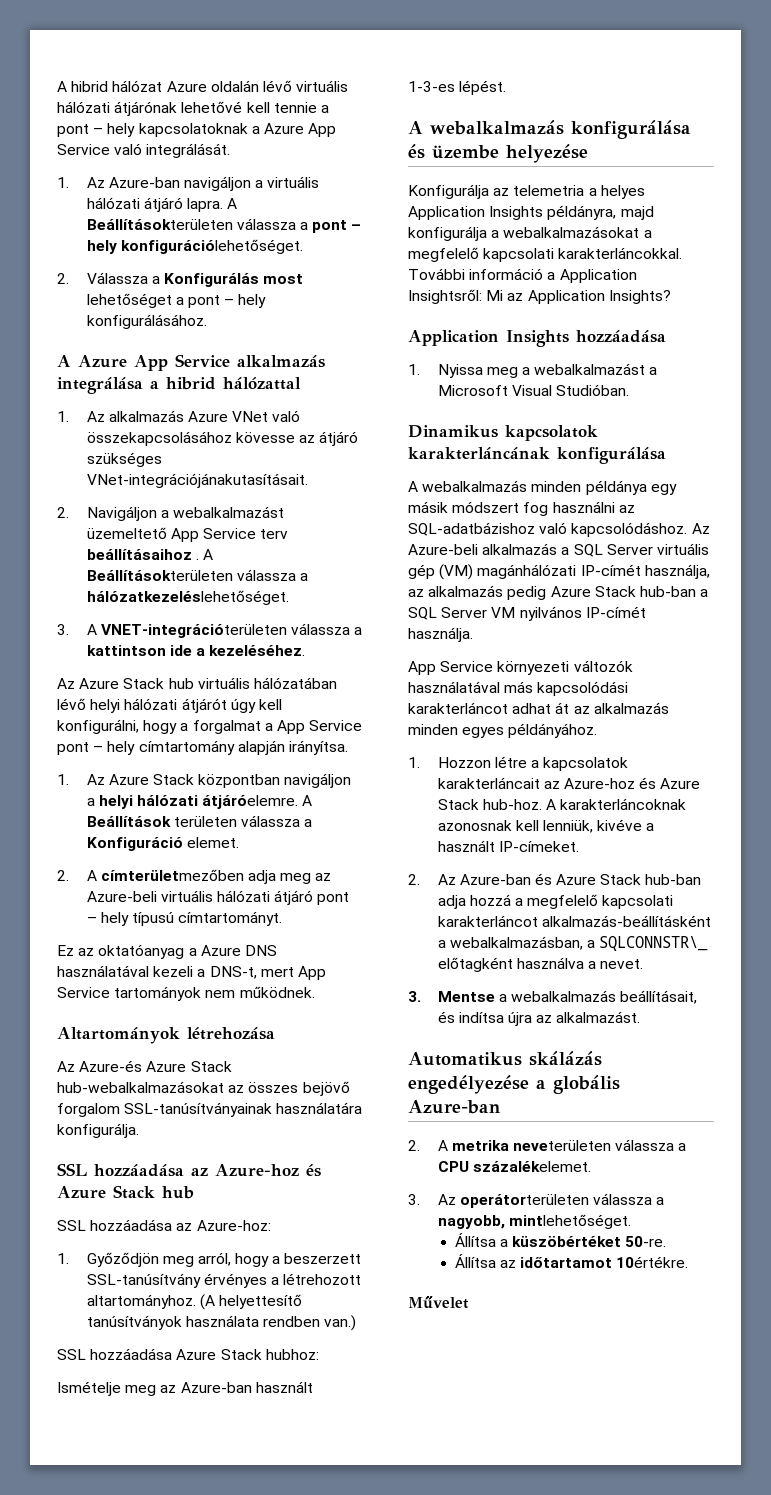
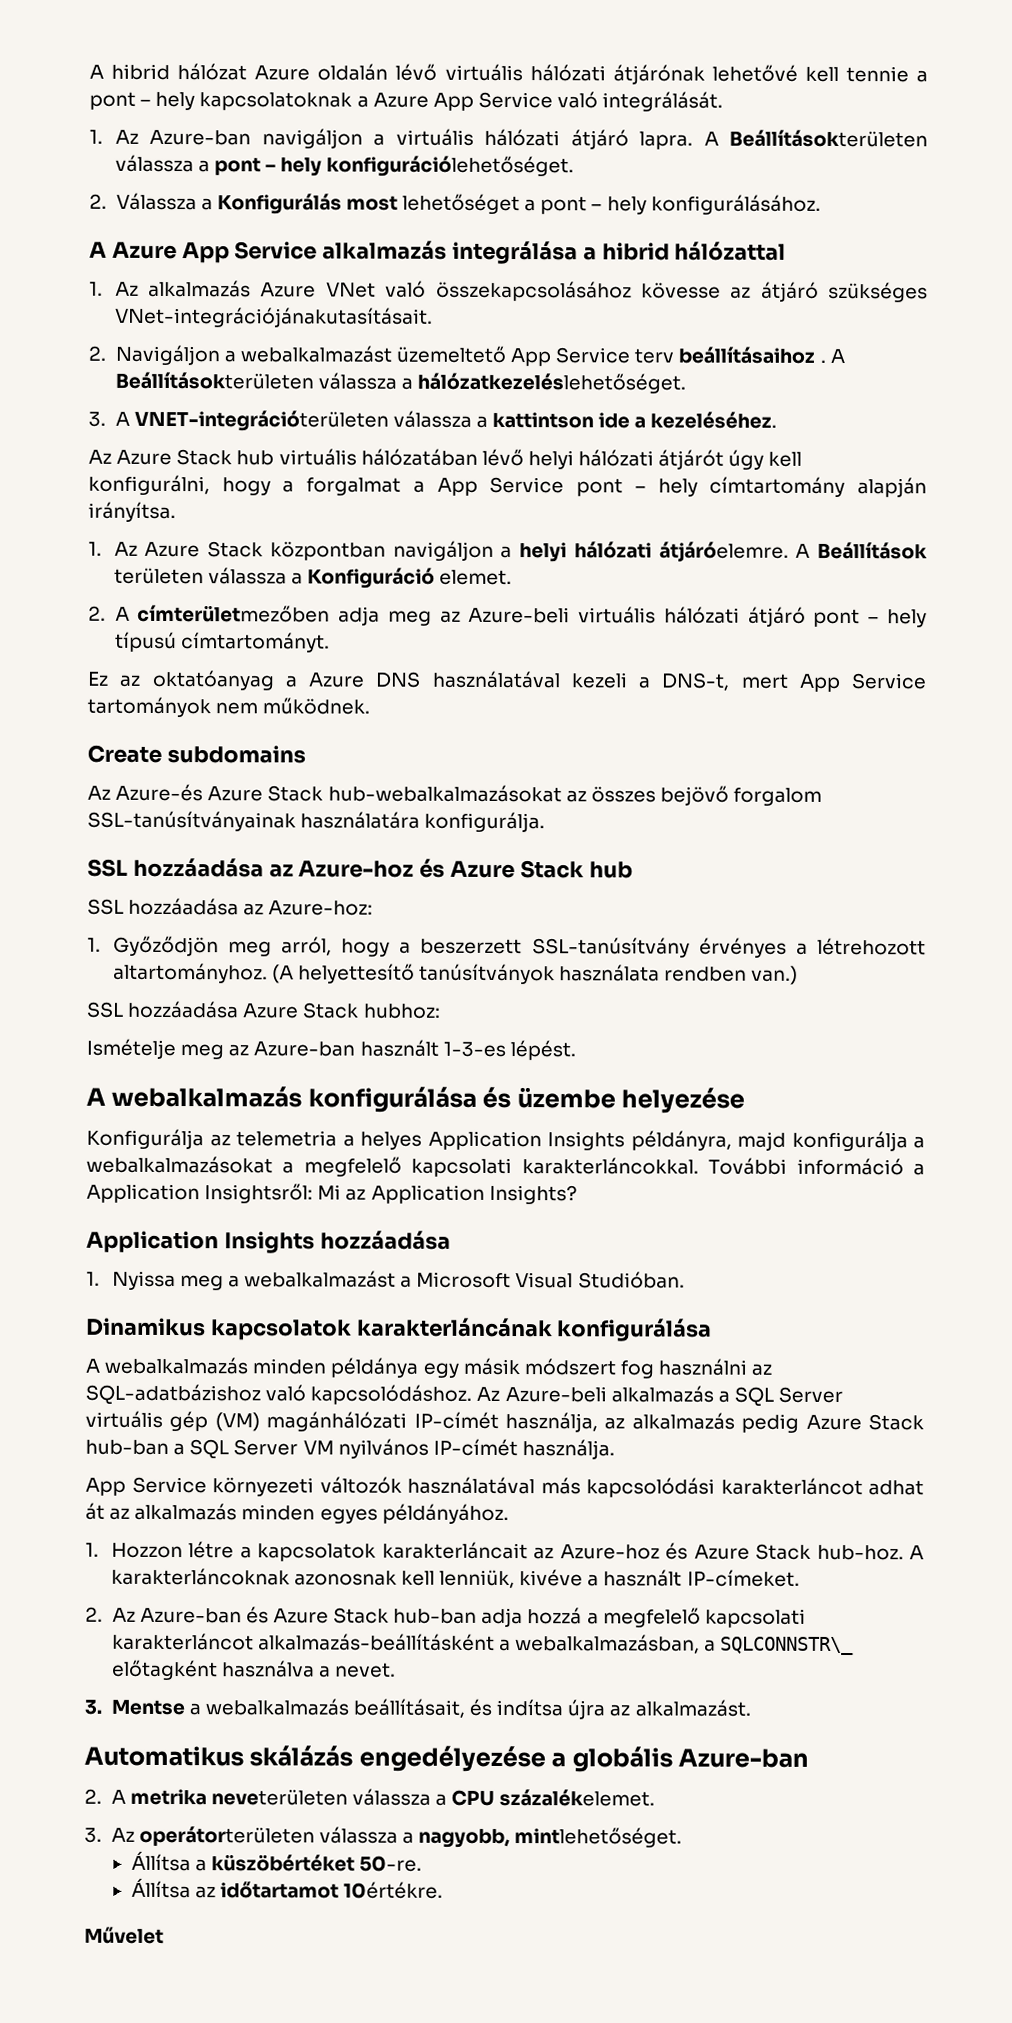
- Altartományok létrehozása
+ Create subdomains

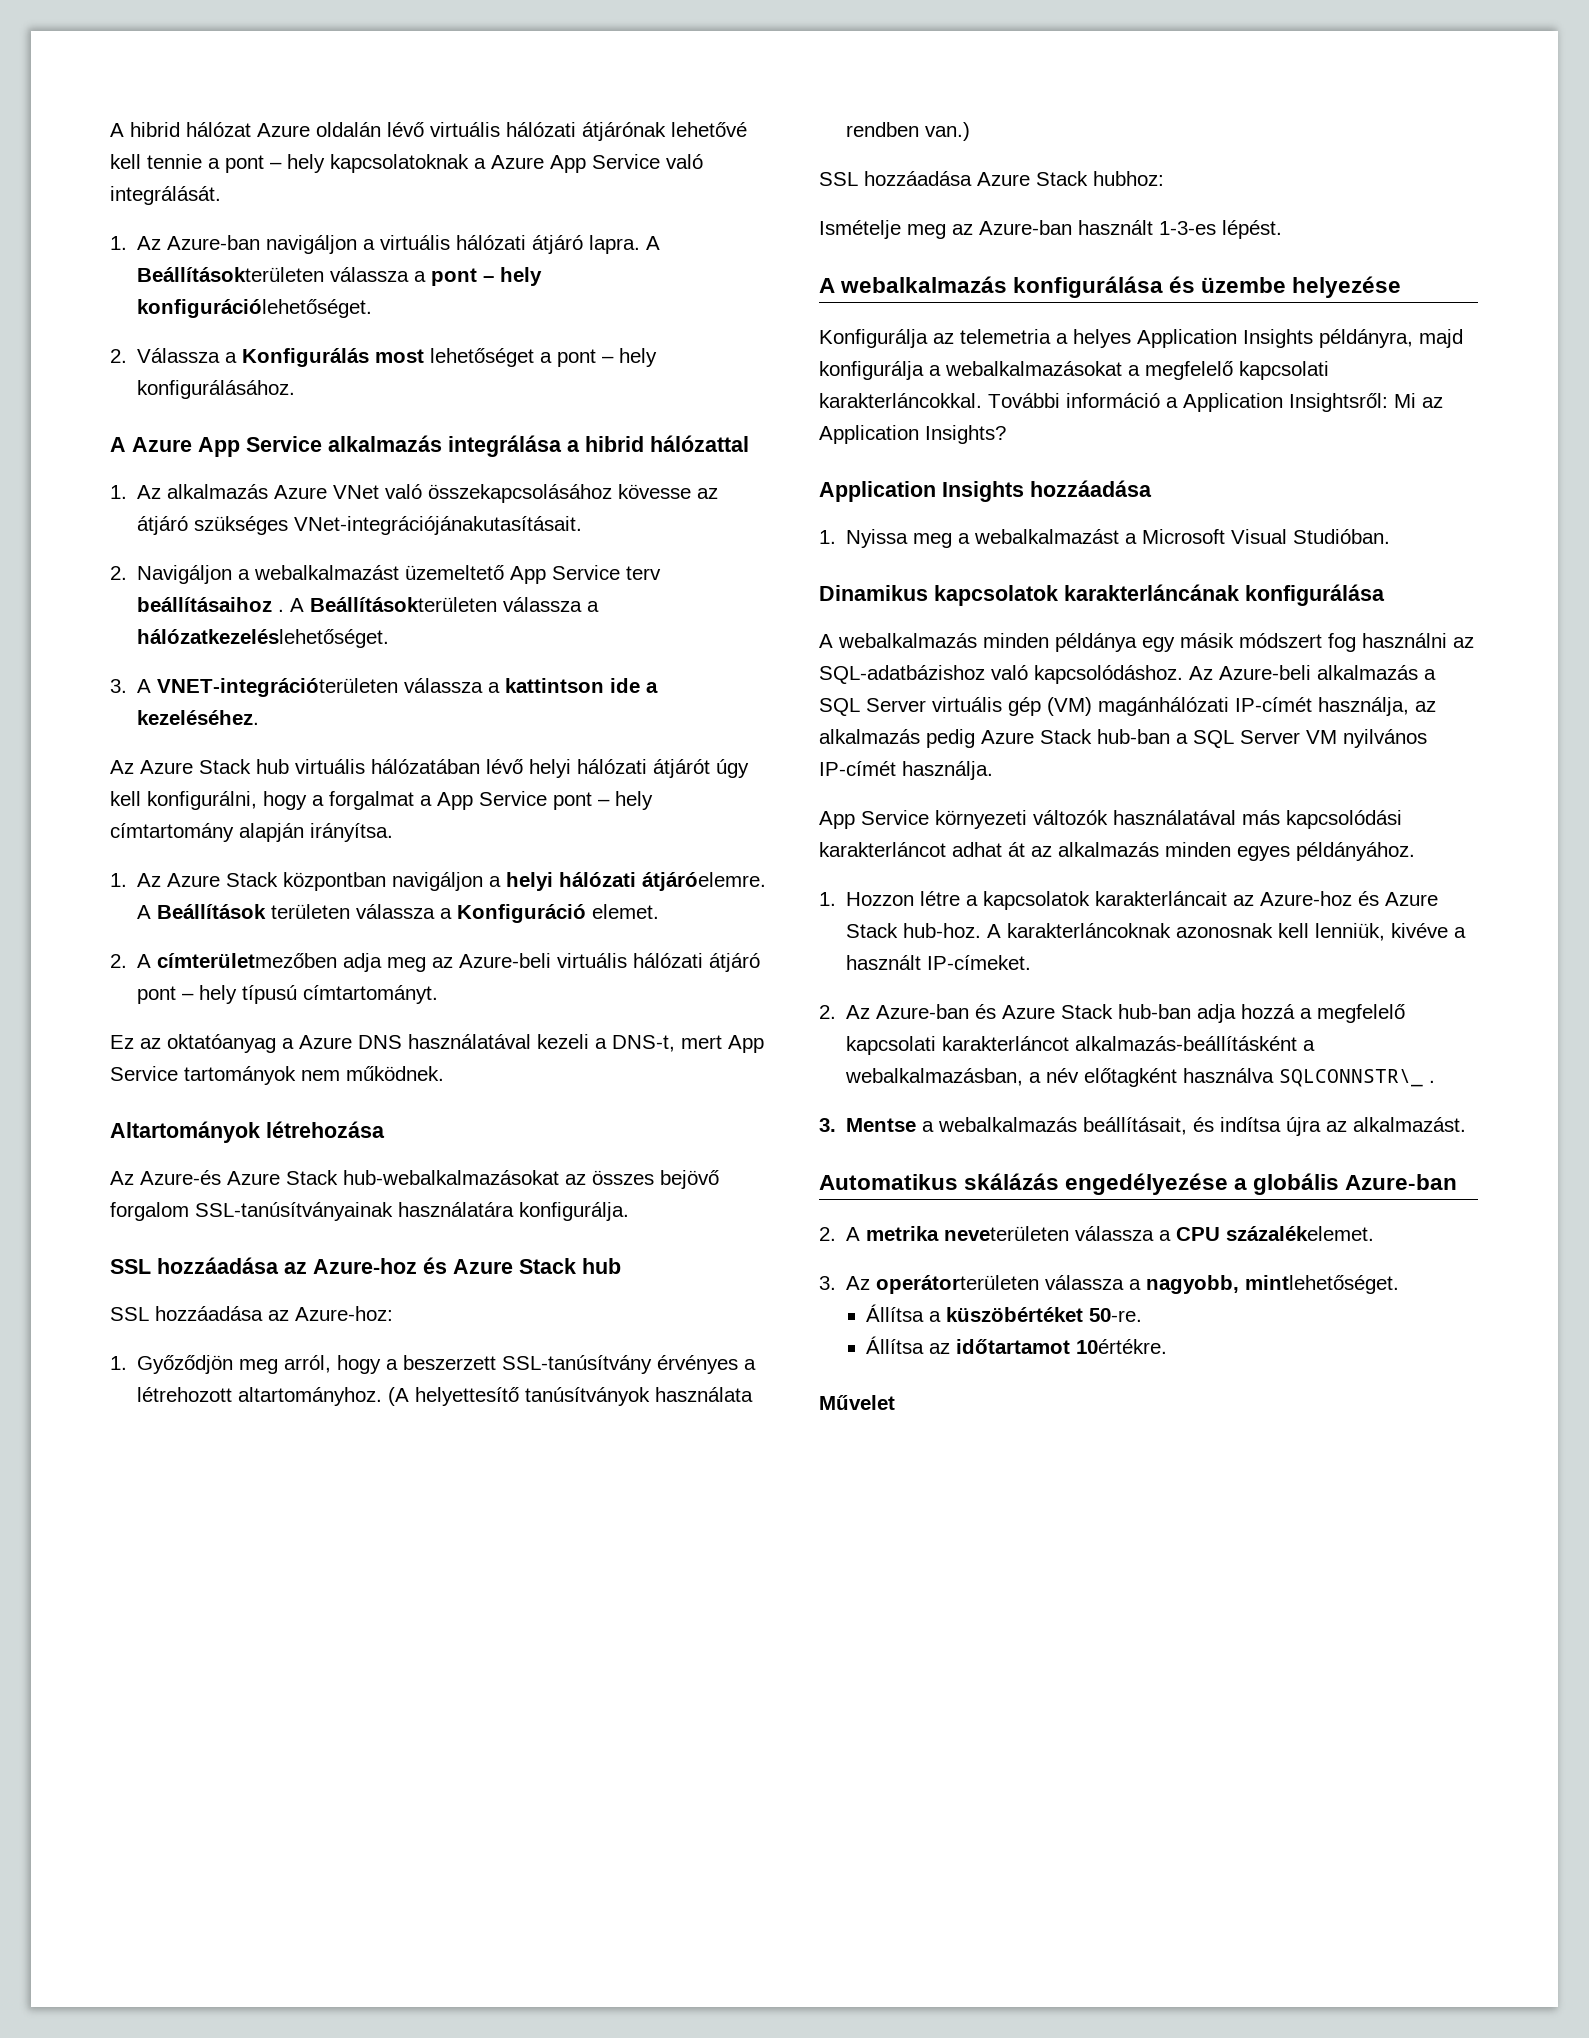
- Create subdomains
+ Altartományok létrehozása
- 2. Az Azure-ban és Azure Stack hub-ban adja hozzá a megfelelő kapcsolati karakterláncot alkalmazás-beállításként a webalkalmazásban, a SQLCONNSTR\_ előtagként használva a nevet.
+ 2. Az Azure-ban és Azure Stack hub-ban adja hozzá a megfelelő kapcsolati karakterláncot alkalmazás-beállításként a webalkalmazásban, a név előtagként használva SQLCONNSTR\_ .

